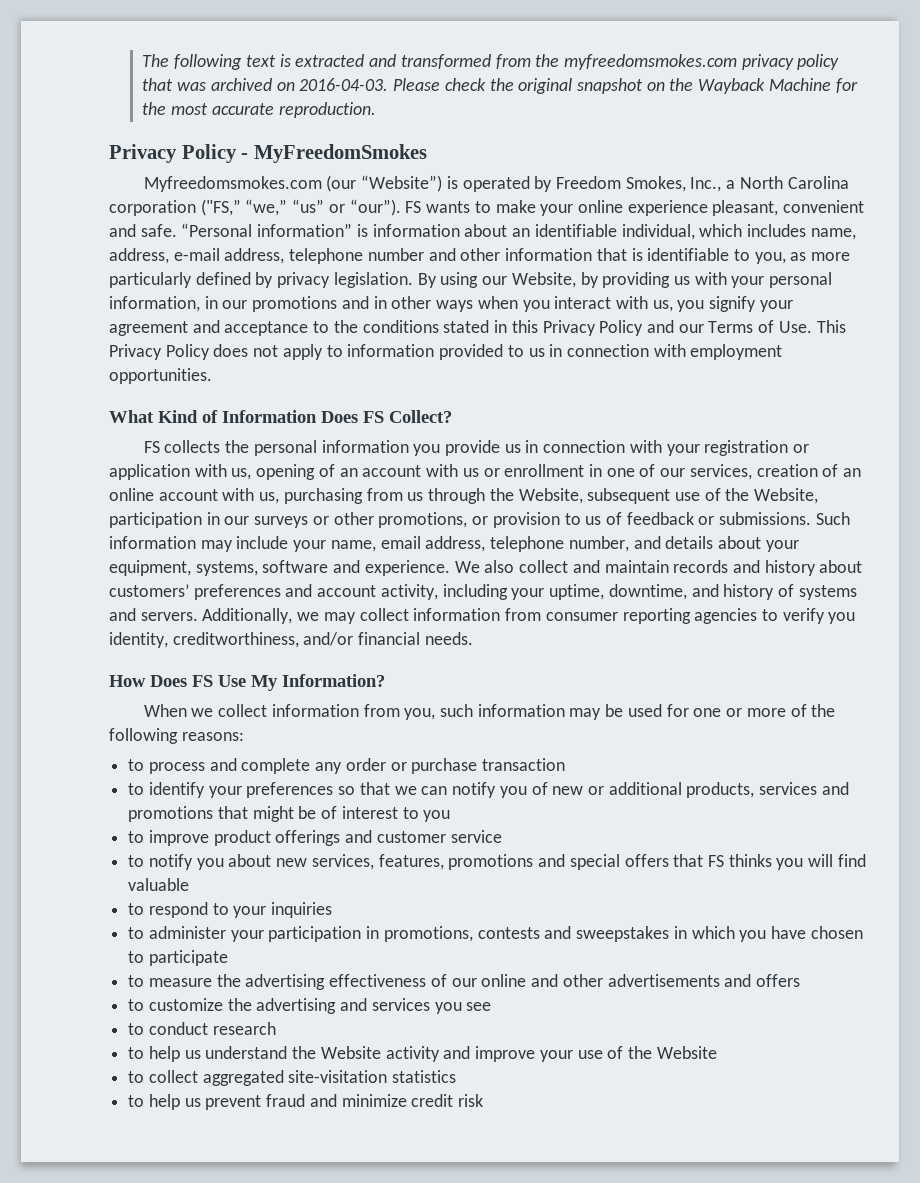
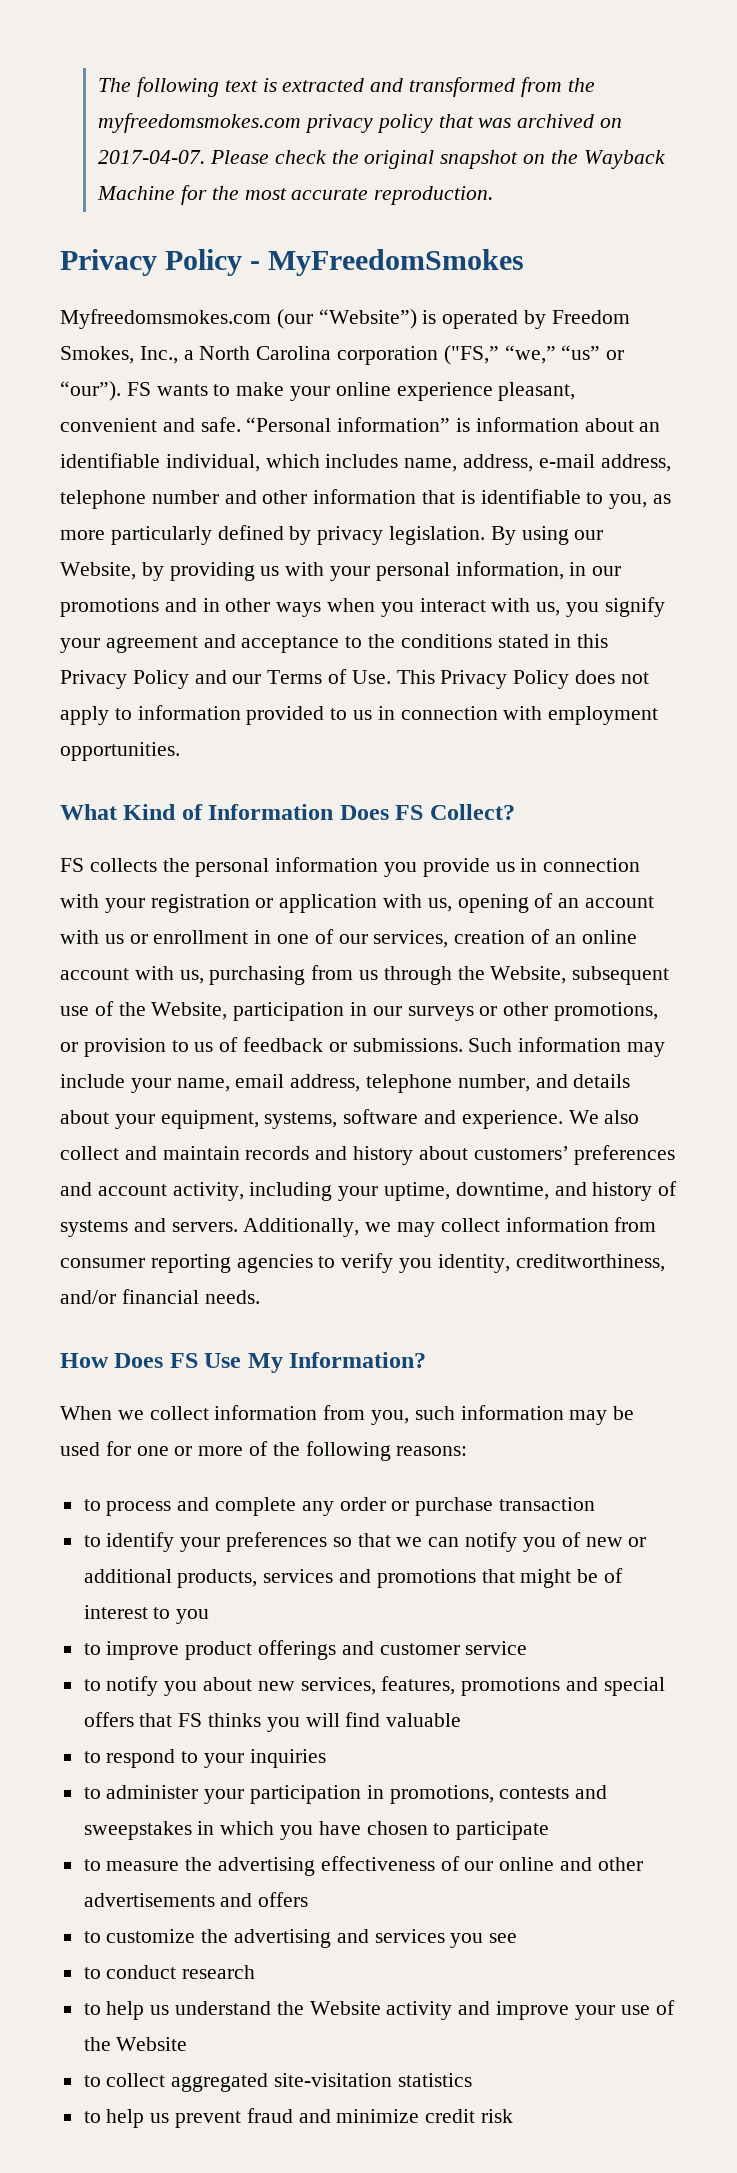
- The following text is extracted and transformed from the myfreedomsmokes.com privacy policy that was archived on 2016-04-03.
+ The following text is extracted and transformed from the myfreedomsmokes.com privacy policy that was archived on 2017-04-07.

